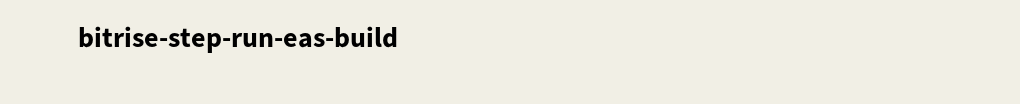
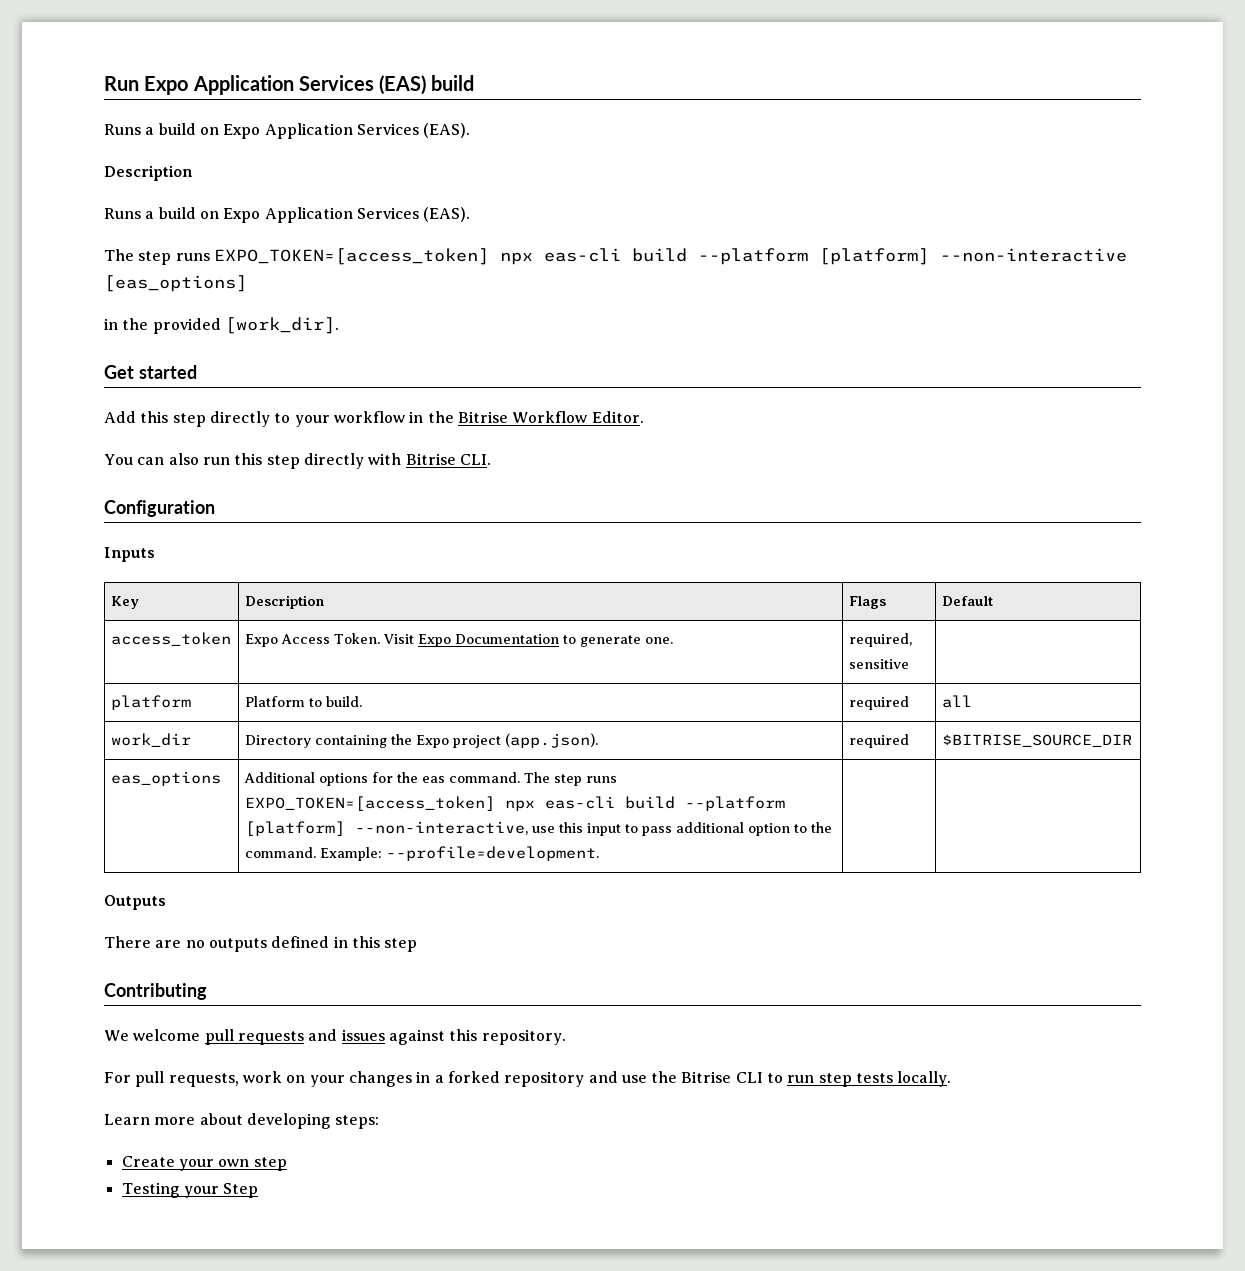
- bitrise-step-run-eas-build
+ Run Expo Application Services (EAS) build
+ Runs a build on Expo Application Services (EAS).
+ Description
+ Runs a build on Expo Application Services (EAS).
+ The step runs EXPO_TOKEN=[access_token] npx eas-cli build --platform [platform] --non-interactive [eas_options]
+ in the provided [work_dir].
+ Get started
+ Add this step directly to your workflow in the Bitrise Workflow Editor.
+ You can also run this step directly with Bitrise CLI.
+ Configuration
+ Inputs
+ Key | Description | Flags | Default
+ access_token | Expo Access Token. Visit Expo Documentation to generate one. | required, sensitive |
+ platform | Platform to build. | required | all
+ work_dir | Directory containing the Expo project (app.json). | required | $BITRISE_SOURCE_DIR
+ eas_options | Additional options for the eas command. The step runs EXPO_TOKEN=[access_token] npx eas-cli build --platform [platform] --non-interactive, use this input to pass additional option to the command. Example: --profile=development. | |
+ Outputs
+ There are no outputs defined in this step
+ Contributing
+ We welcome pull requests and issues against this repository.
+ For pull requests, work on your changes in a forked repository and use the Bitrise CLI to run step tests locally.
+ Learn more about developing steps:
+ Create your own step
+ Testing your Step

